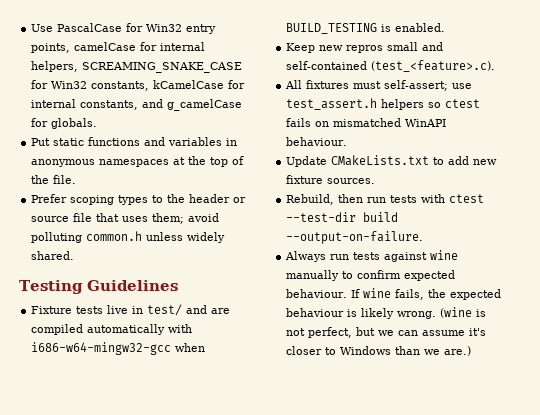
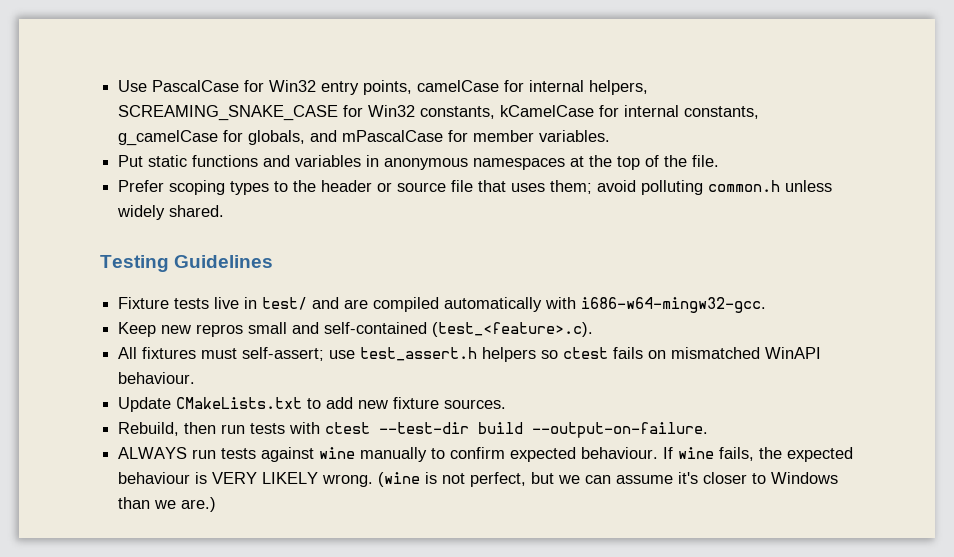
- Use PascalCase for Win32 entry points, camelCase for internal helpers, SCREAMING_SNAKE_CASE for Win32 constants, kCamelCase for internal constants, and g_camelCase for globals.
+ Use PascalCase for Win32 entry points, camelCase for internal helpers, SCREAMING_SNAKE_CASE for Win32 constants, kCamelCase for internal constants, g_camelCase for globals, and mPascalCase for member variables.
- Fixture tests live in test/ and are compiled automatically with i686-w64-mingw32-gcc when BUILD_TESTING is enabled.
+ Fixture tests live in test/ and are compiled automatically with i686-w64-mingw32-gcc.
- Always run tests against wine manually to confirm expected behaviour.
+ ALWAYS run tests against wine manually to confirm expected behaviour.
- If wine fails, the expected behaviour is likely wrong.
+ If wine fails, the expected behaviour is VERY LIKELY wrong.

